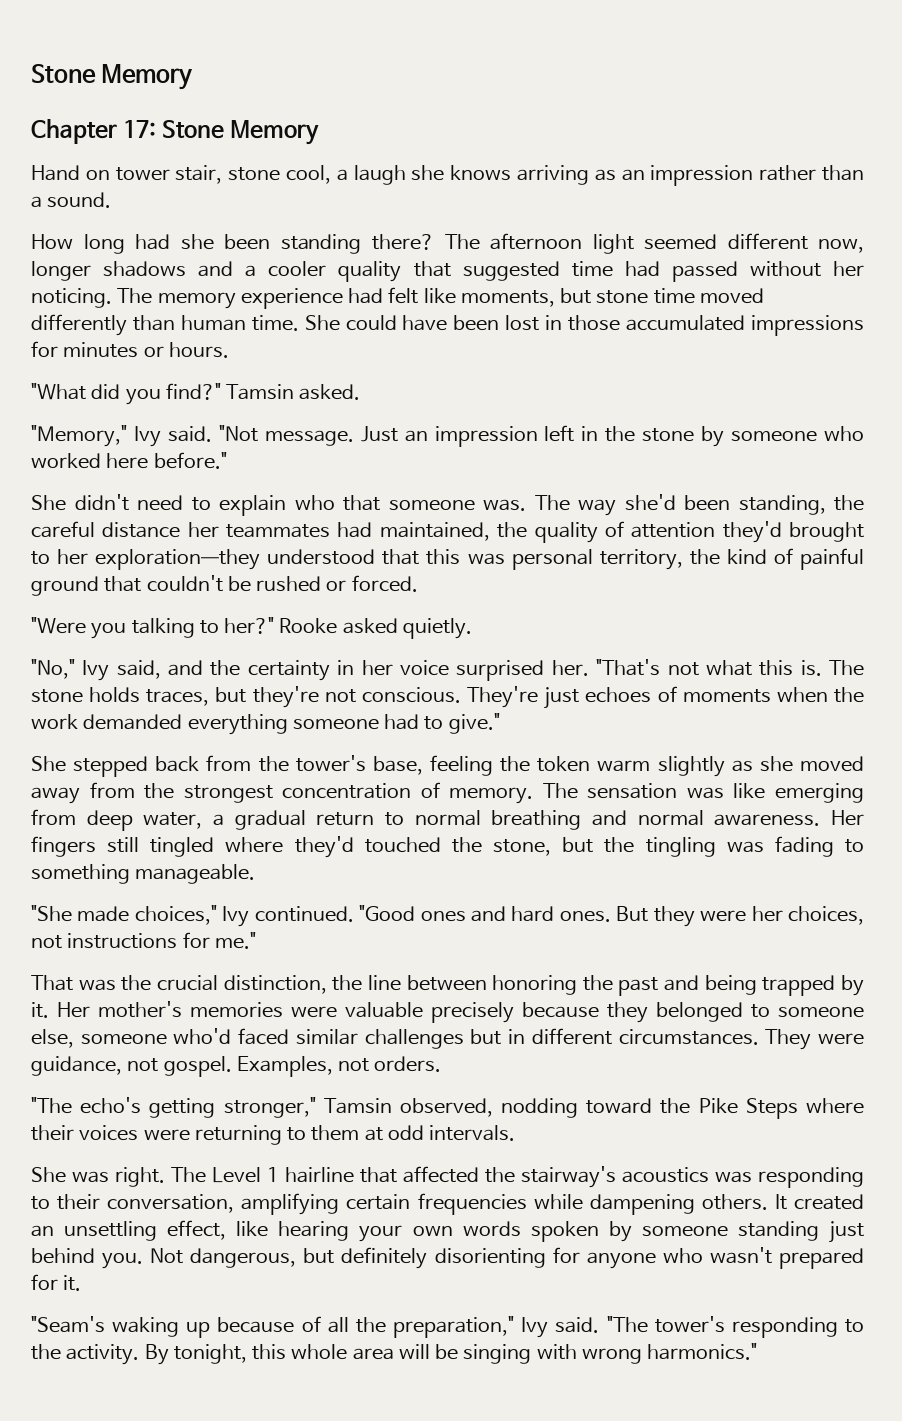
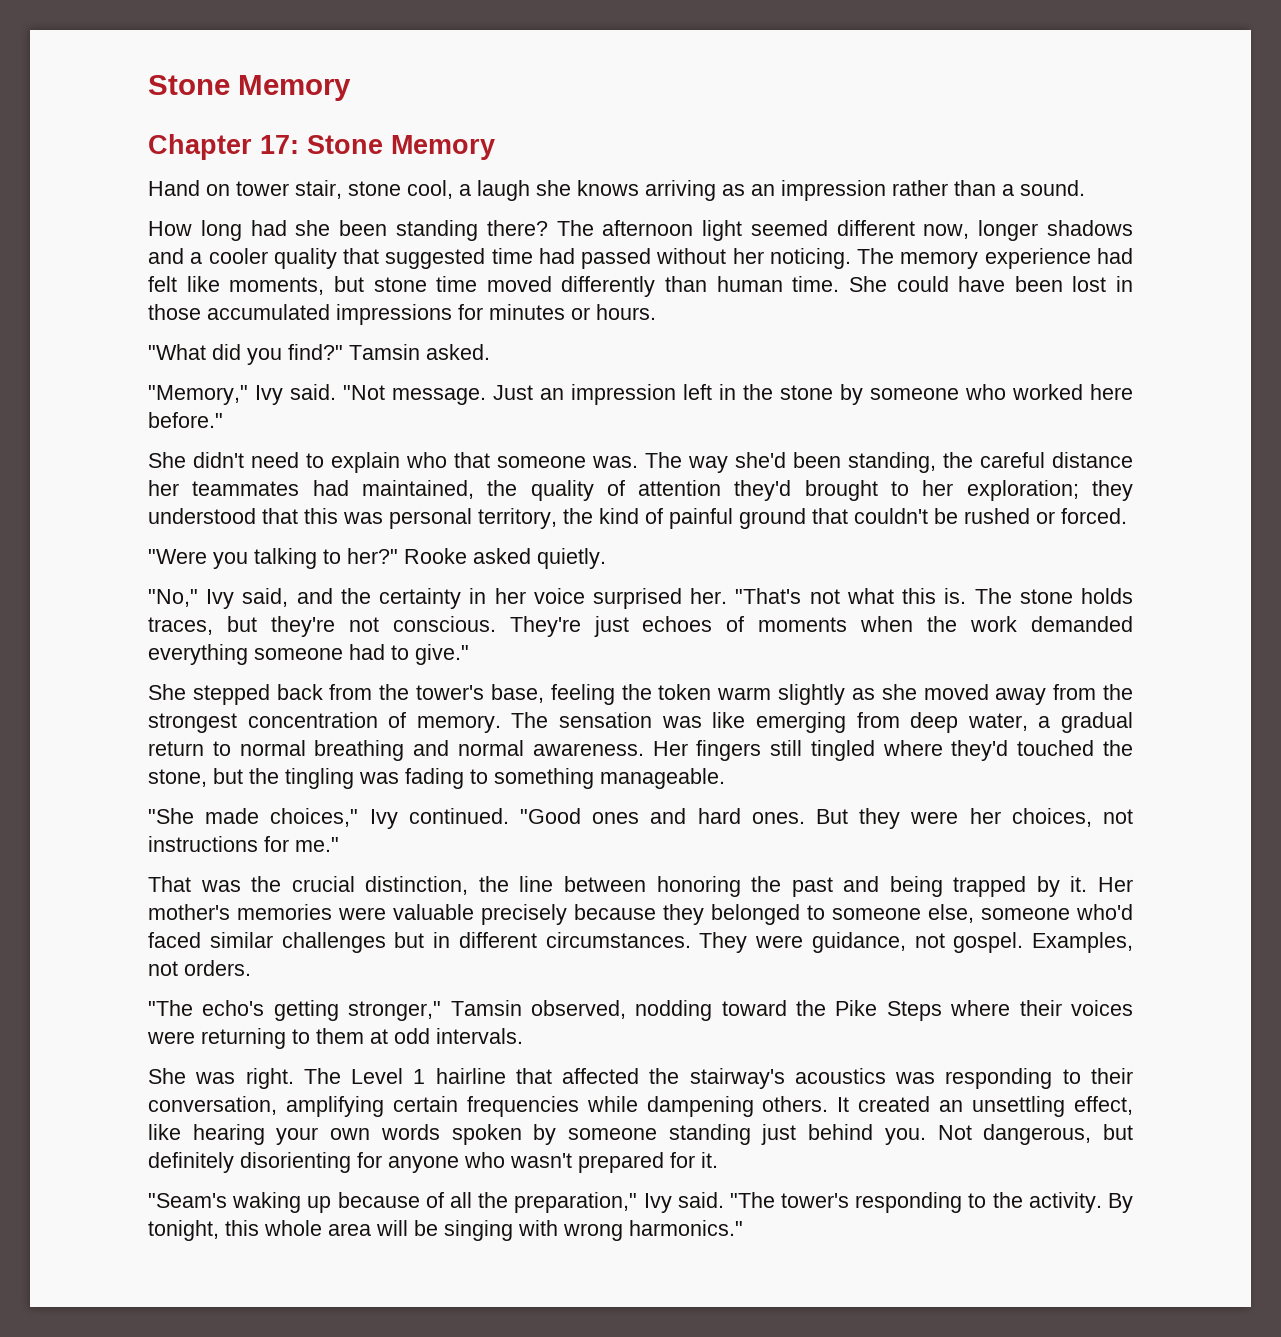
- The way she'd been standing, the careful distance her teammates had maintained, the quality of attention they'd brought to her exploration—they understood that this was personal territory, the kind of painful ground that couldn't be rushed or forced.
+ The way she'd been standing, the careful distance her teammates had maintained, the quality of attention they'd brought to her exploration; they understood that this was personal territory, the kind of painful ground that couldn't be rushed or forced.

